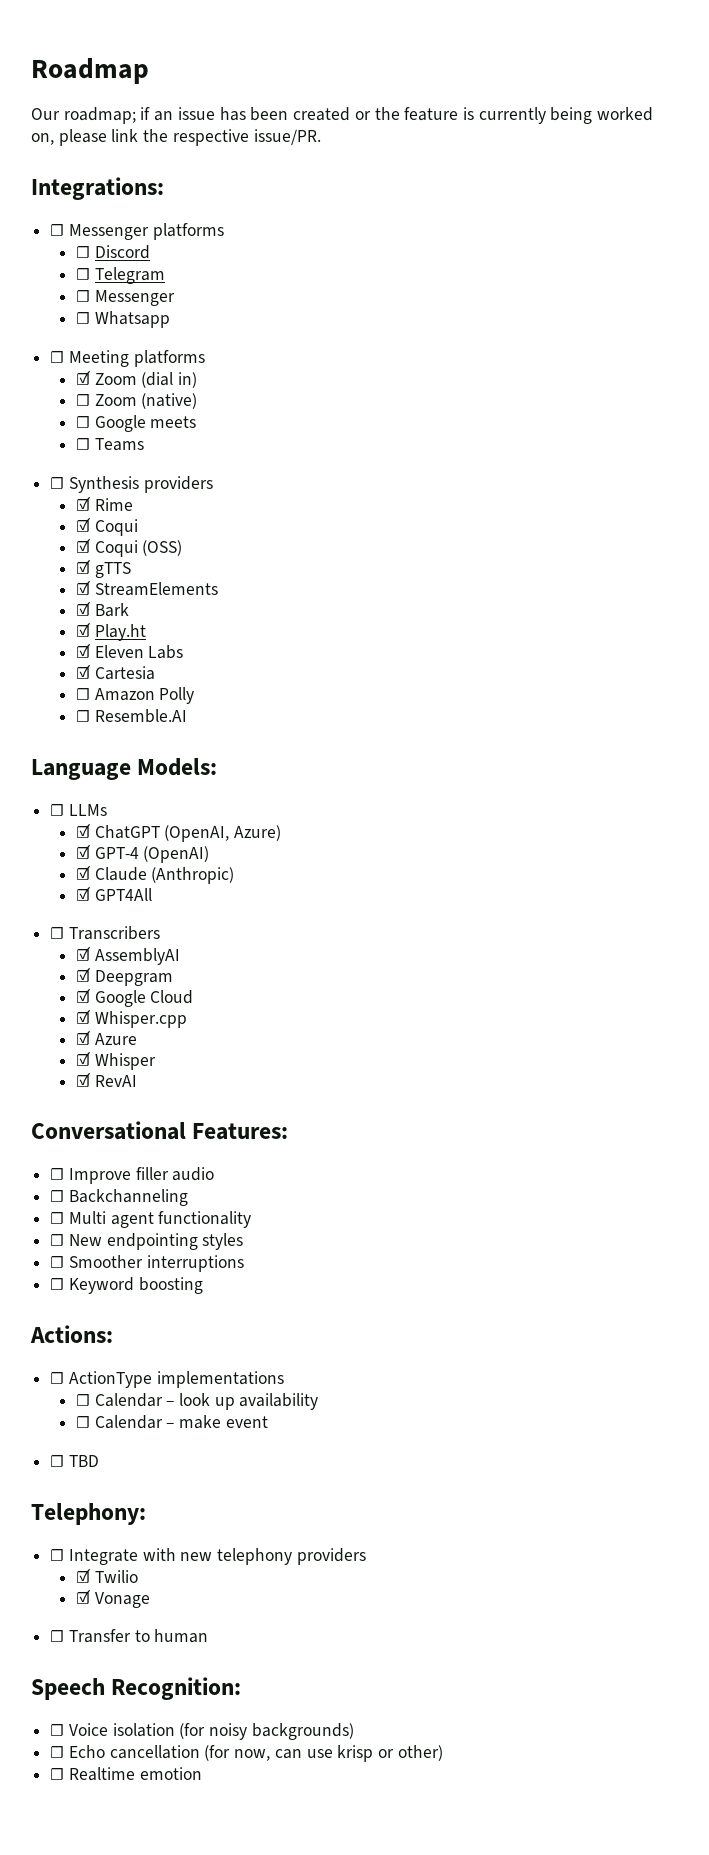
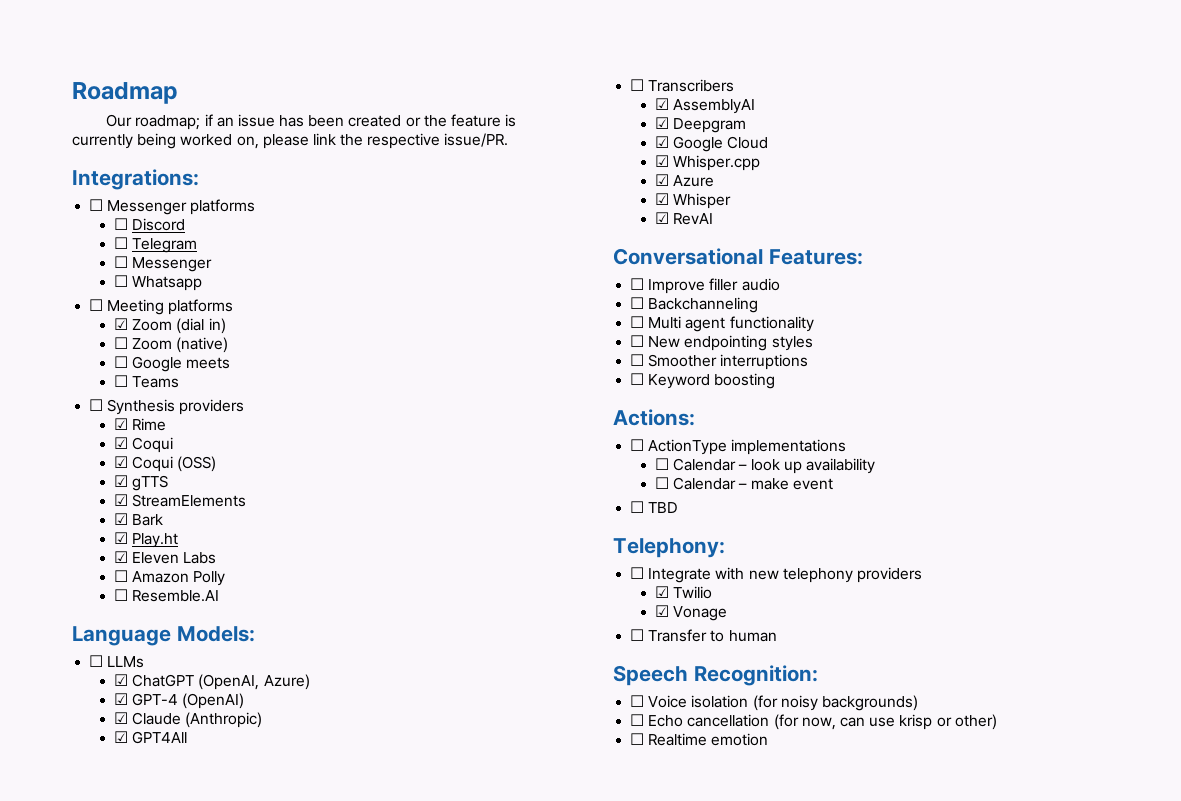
- ☑ Cartesia

